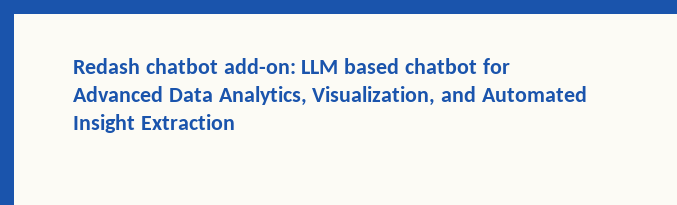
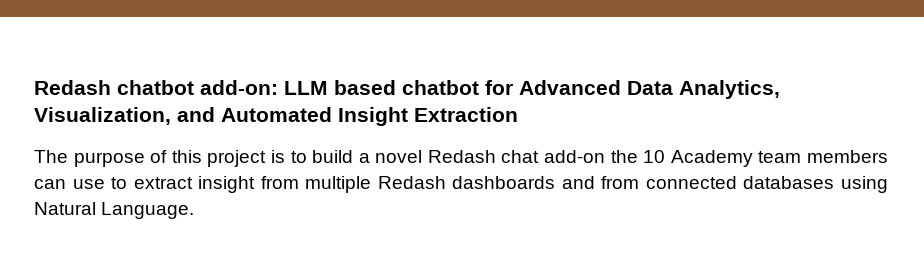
+ The purpose of this project is to build a novel Redash chat add-on the 10 Academy team members can use to extract insight from multiple Redash dashboards and from connected databases using Natural Language.

